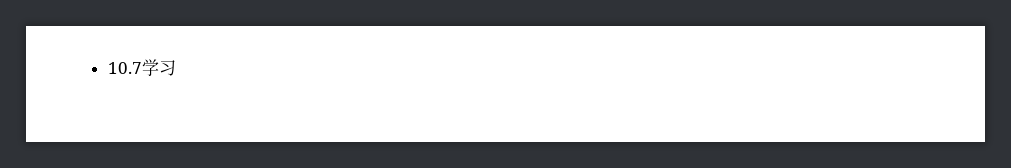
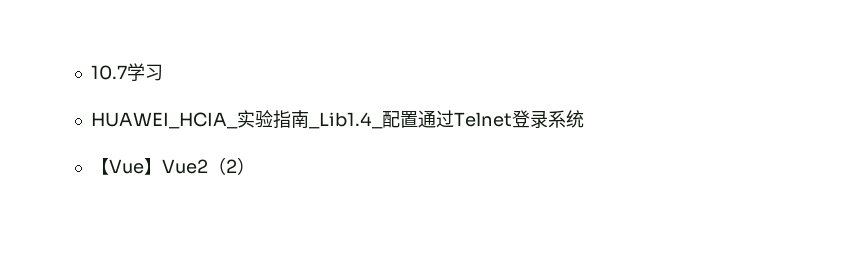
+ HUAWEI_HCIA_实验指南_Lib1.4_配置通过Telnet登录系统
+ 【Vue】Vue2（2）

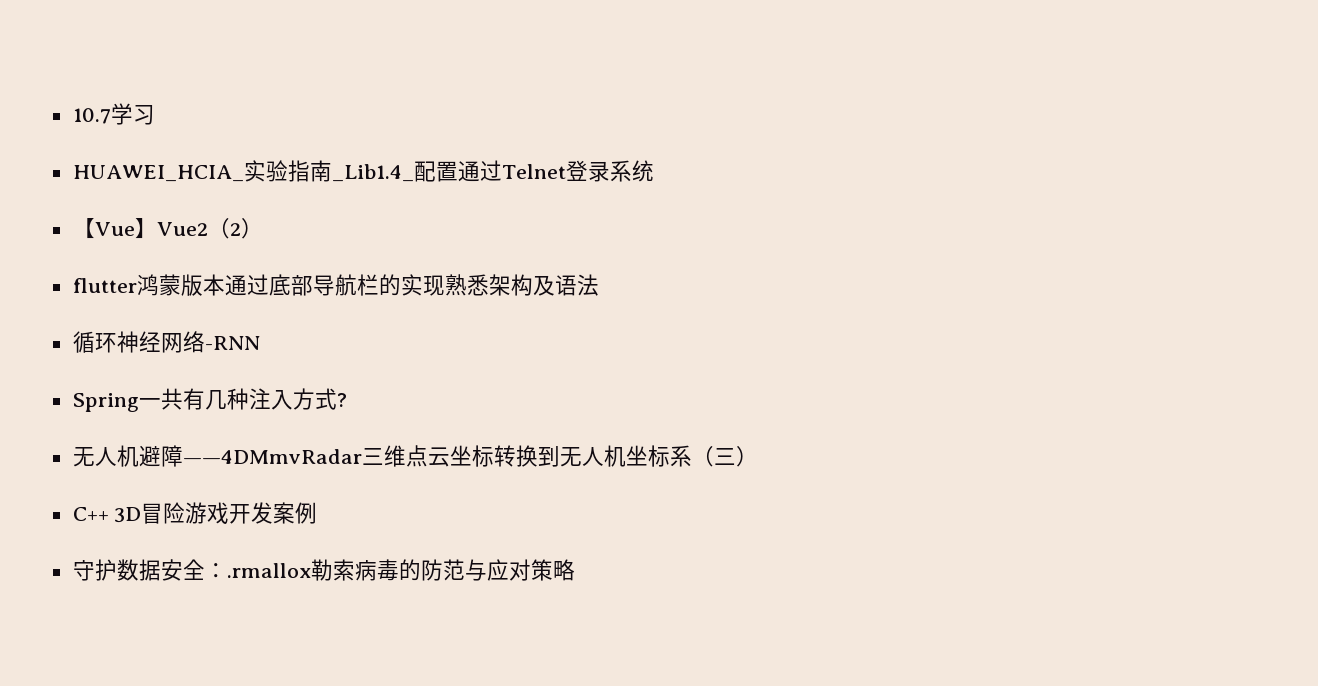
+ flutter鸿蒙版本通过底部导航栏的实现熟悉架构及语法
+ 循环神经网络-RNN
+ Spring一共有几种注入方式?
+ 无人机避障——4DMmvRadar三维点云坐标转换到无人机坐标系（三）
+ C++ 3D冒险游戏开发案例
+ 守护数据安全：.rmallox勒索病毒的防范与应对策略

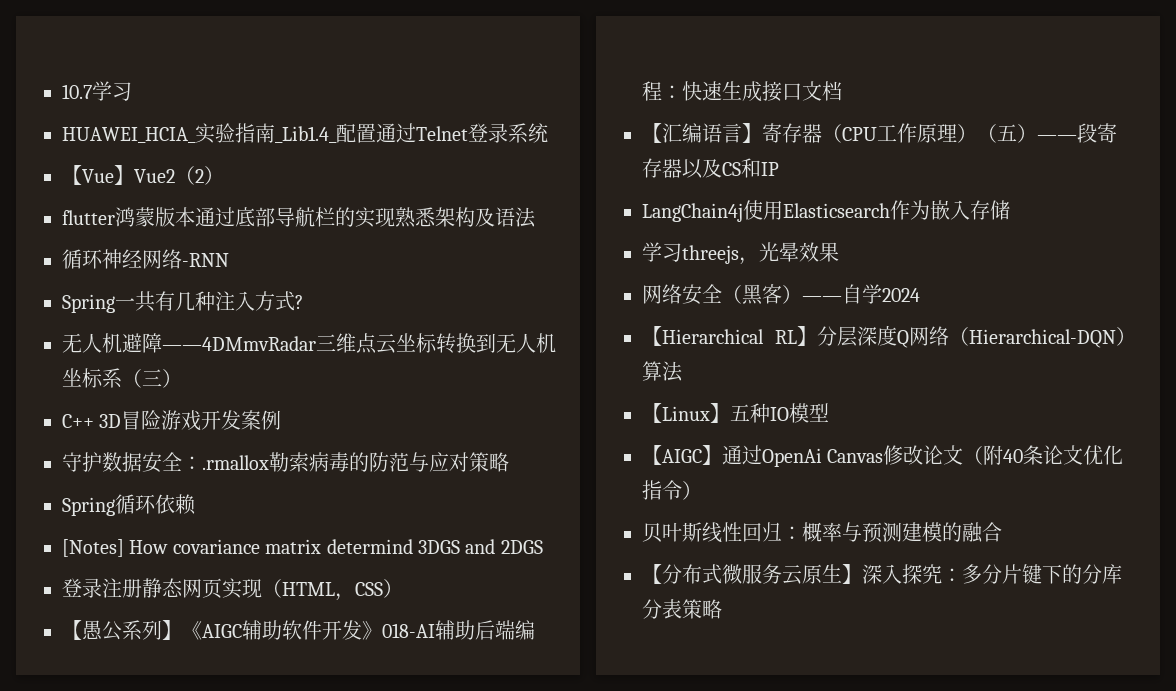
+ Spring循环依赖
+ [Notes] How covariance matrix determind 3DGS and 2DGS
+ 登录注册静态网页实现（HTML，CSS）
+ 【愚公系列】《AIGC辅助软件开发》018-AI辅助后端编程：快速生成接口文档
+ 【汇编语言】寄存器（CPU工作原理）（五）——段寄存器以及CS和IP
+ LangChain4j使用Elasticsearch作为嵌入存储
+ 学习threejs，光晕效果
+ 网络安全（黑客）——自学2024
+ 【Hierarchical RL】分层深度Q网络（Hierarchical-DQN）算法
+ 【Linux】五种IO模型
+ 【AIGC】通过OpenAi Canvas修改论文（附40条论文优化指令）
+ 贝叶斯线性回归：概率与预测建模的融合
+ 【分布式微服务云原生】深入探究：多分片键下的分库分表策略

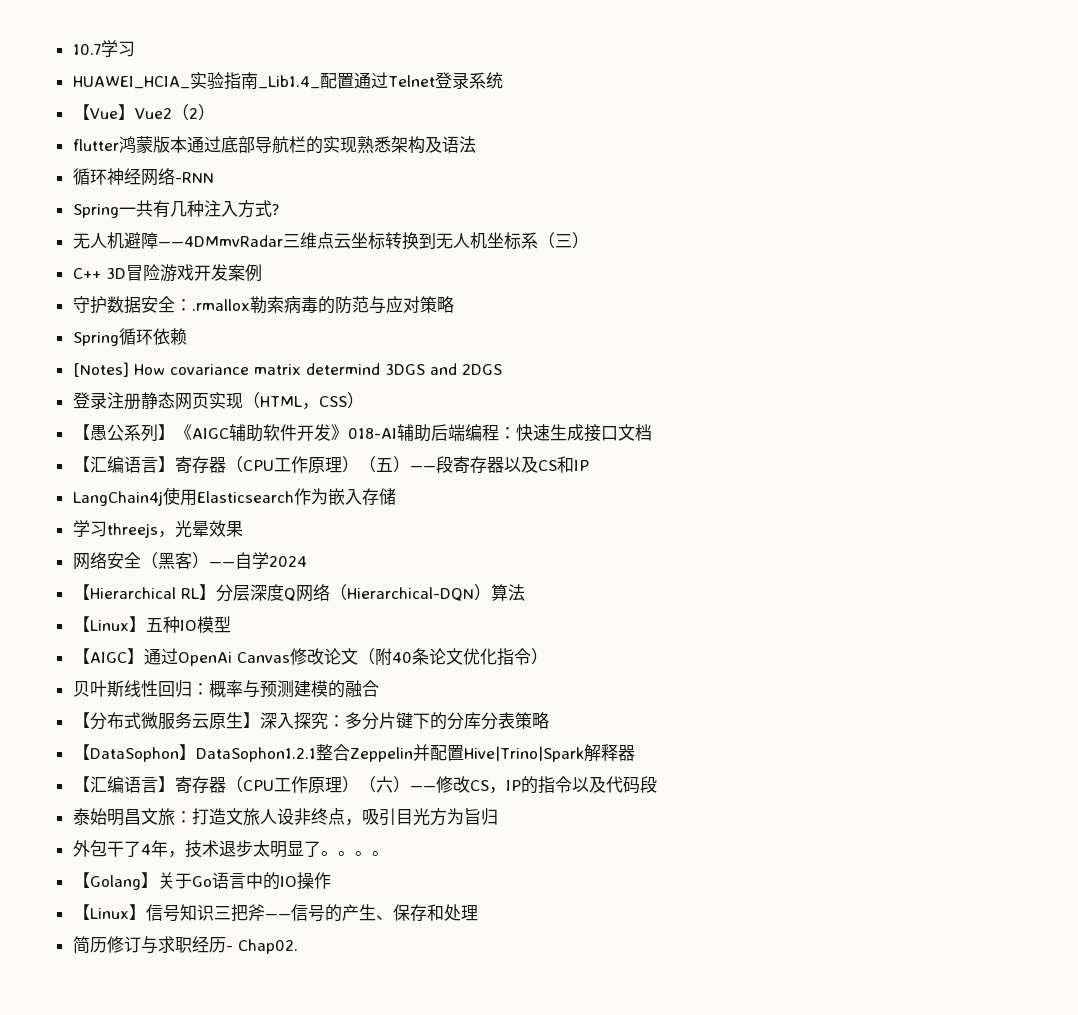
+ 【DataSophon】DataSophon1.2.1整合Zeppelin并配置Hive|Trino|Spark解释器
+ 【汇编语言】寄存器（CPU工作原理）（六）——修改CS，IP的指令以及代码段
+ 泰始明昌文旅：打造文旅人设非终点，吸引目光方为旨归
+ 外包干了4年，技术退步太明显了。。。。
+ 【Golang】关于Go语言中的IO操作
+ 【Linux】信号知识三把斧——信号的产生、保存和处理
+ 简历修订与求职经历- Chap02.

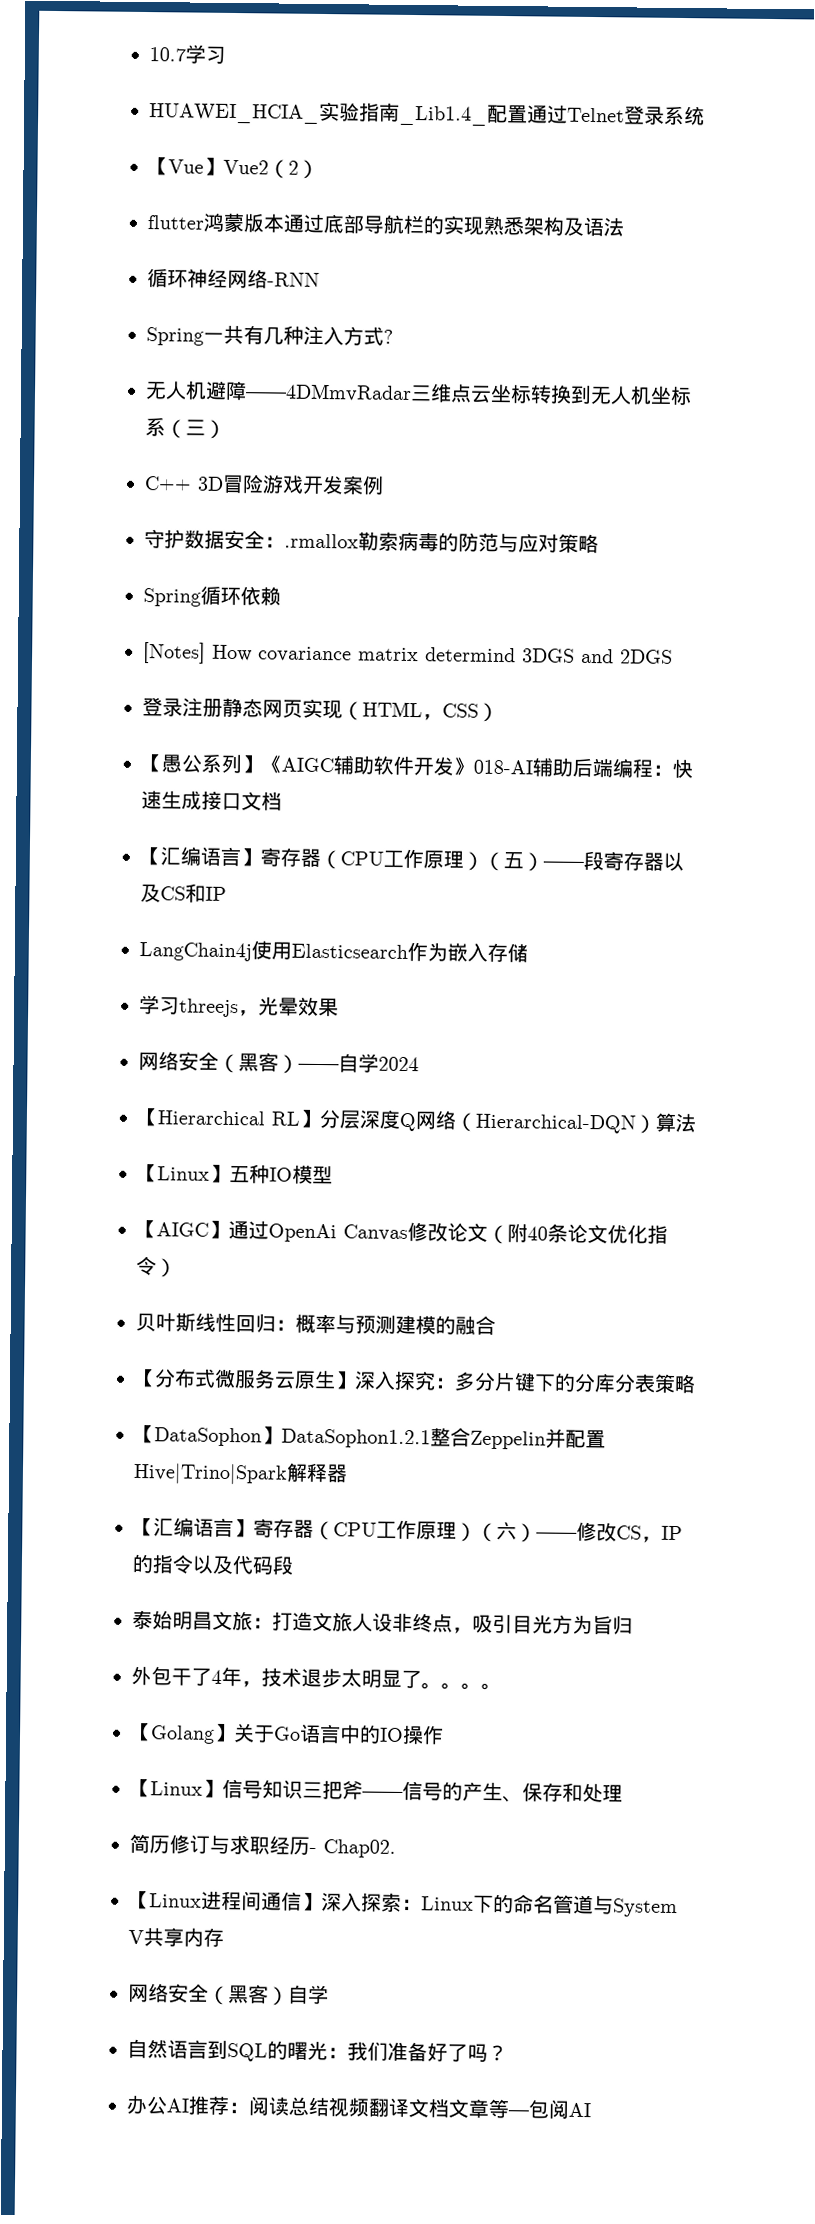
+ 【Linux进程间通信】深入探索：Linux下的命名管道与System V共享内存
+ 网络安全（黑客）自学
+ 自然语言到SQL的曙光：我们准备好了吗？
+ 办公AI推荐：阅读总结视频翻译文档文章等—包阅AI

